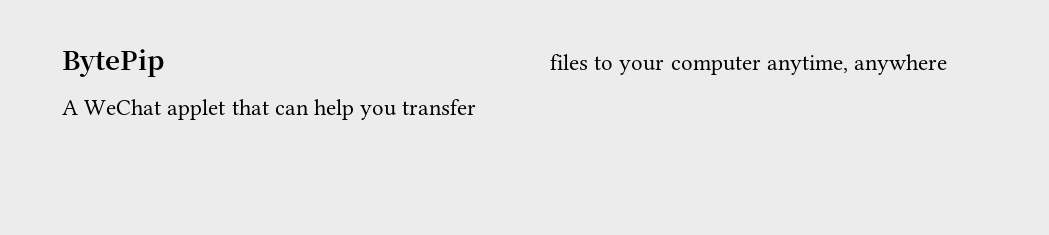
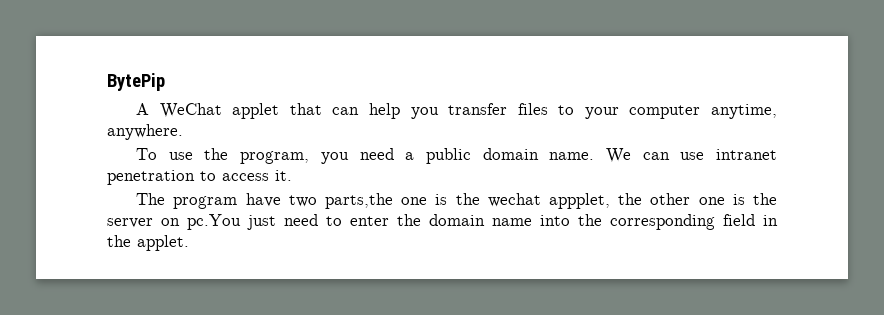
- A WeChat applet that can help you transfer files to your computer anytime, anywhere
+ A WeChat applet that can help you transfer files to your computer anytime, anywhere.
+ To use the program, you need a public domain name. We can use intranet penetration to access it.
+ The program have two parts,the one is the wechat appplet, the other one is the server on pc.You just need to enter the domain name into the corresponding field in the applet.

